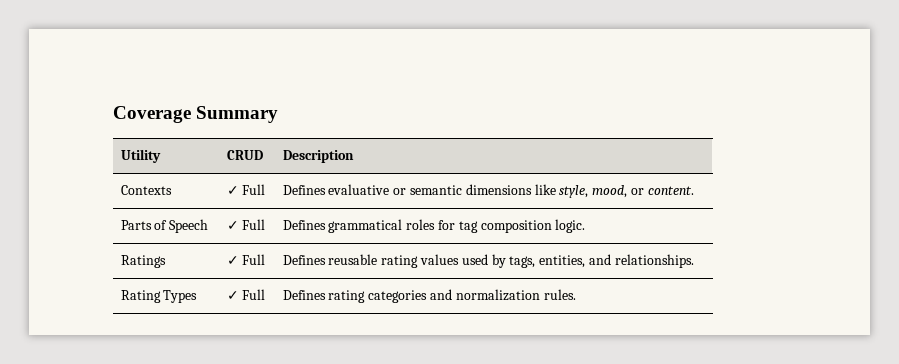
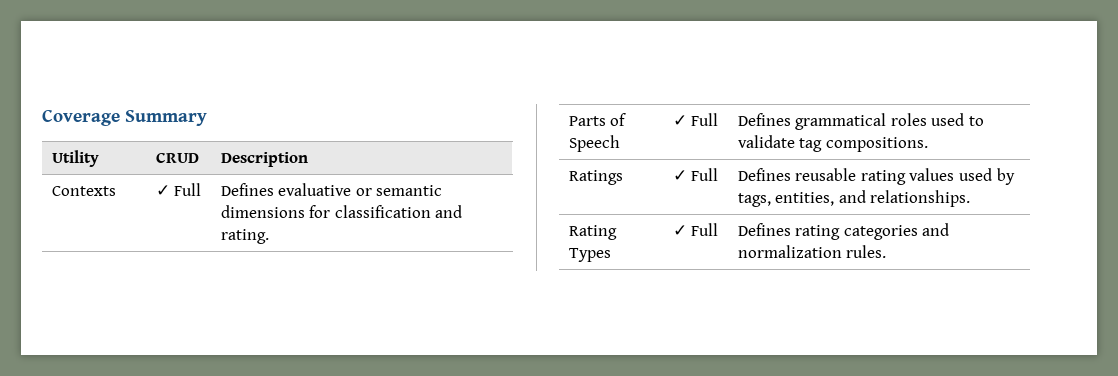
- Contexts | ✓ Full | Defines evaluative or semantic dimensions like style, mood, or content.
+ Contexts | ✓ Full | Defines evaluative or semantic dimensions for classification and rating.
- Parts of Speech | ✓ Full | Defines grammatical roles for tag composition logic.
+ Parts of Speech | ✓ Full | Defines grammatical roles used to validate tag compositions.

